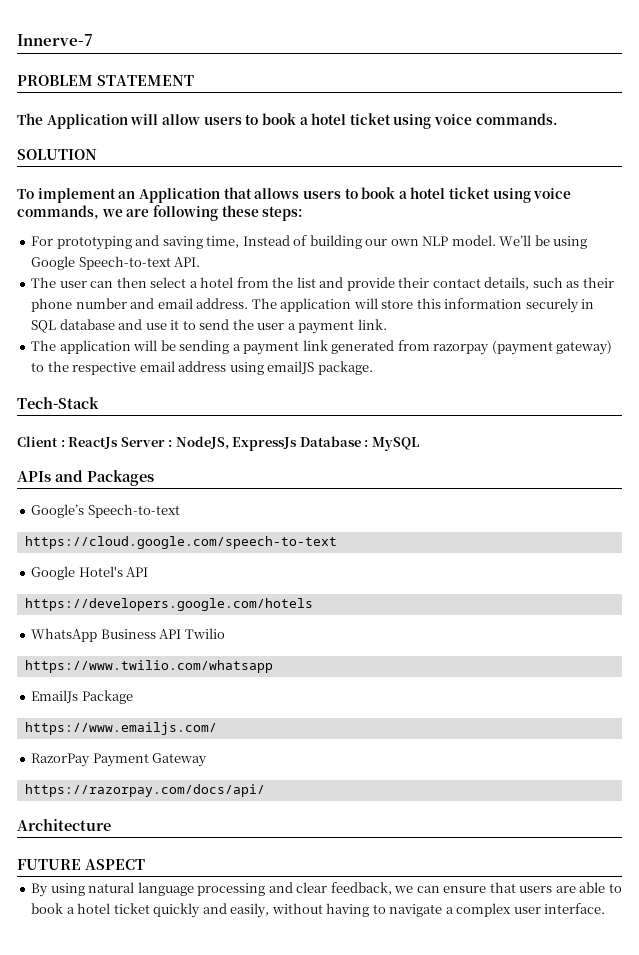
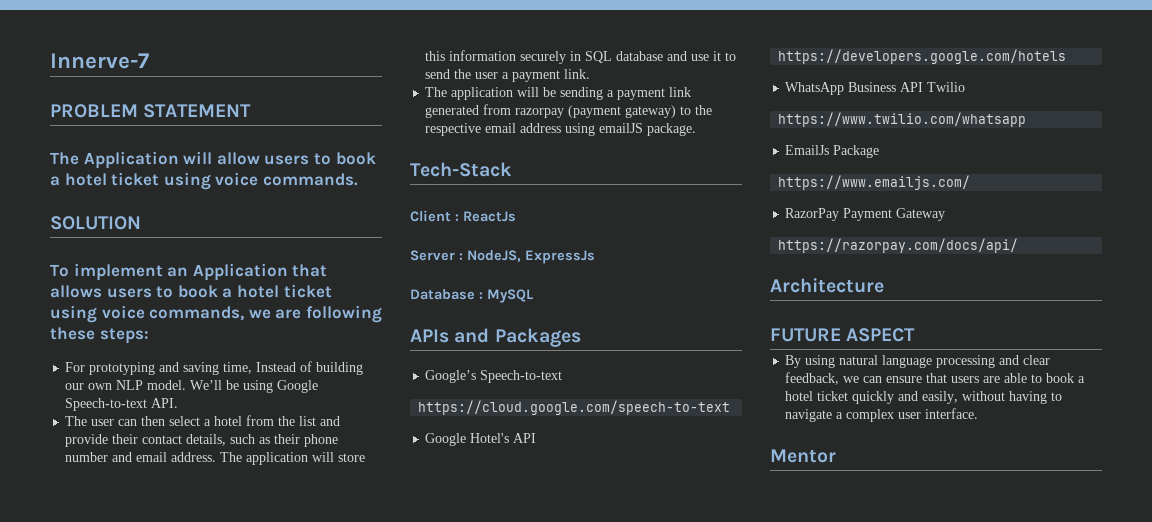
- Client : ReactJs Server : NodeJS, ExpressJs Database : MySQL
+ Client : ReactJs
+ Server : NodeJS, ExpressJs
+ Database : MySQL
+ Mentor

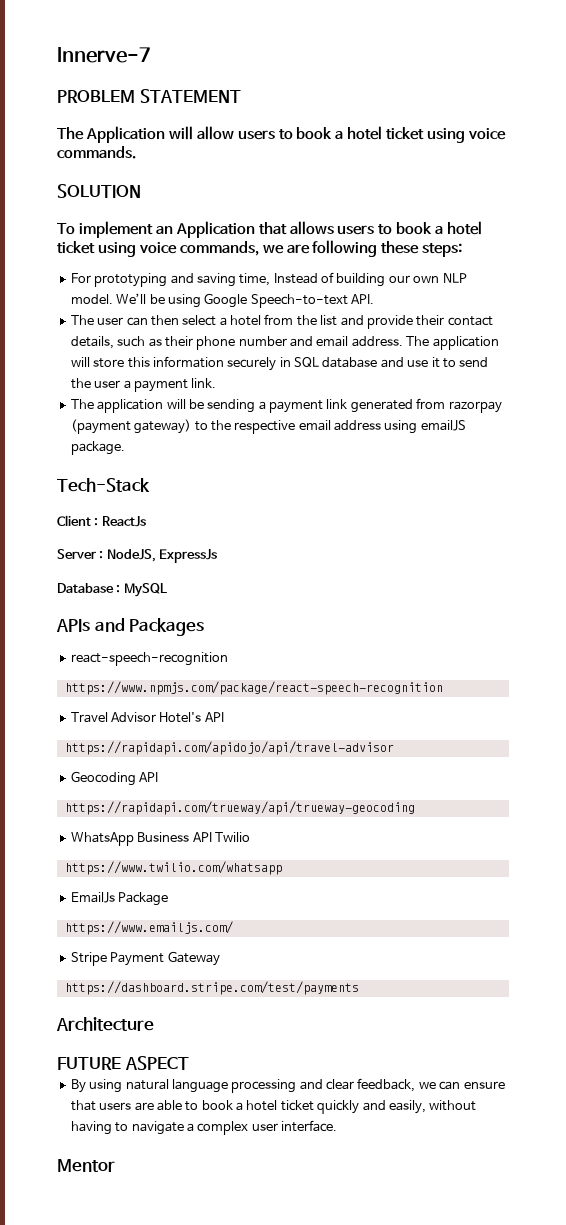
- Google’s Speech-to-text
- https://cloud.google.com/speech-to-text
- Google Hotel's API
- https://developers.google.com/hotels
+ react-speech-recognition
+ https://www.npmjs.com/package/react-speech-recognition
+ Travel Advisor Hotel's API
+ https://rapidapi.com/apidojo/api/travel-advisor
+ Geocoding API
+ https://rapidapi.com/trueway/api/trueway-geocoding
- RazorPay Payment Gateway
+ Stripe Payment Gateway
- https://razorpay.com/docs/api/
+ https://dashboard.stripe.com/test/payments

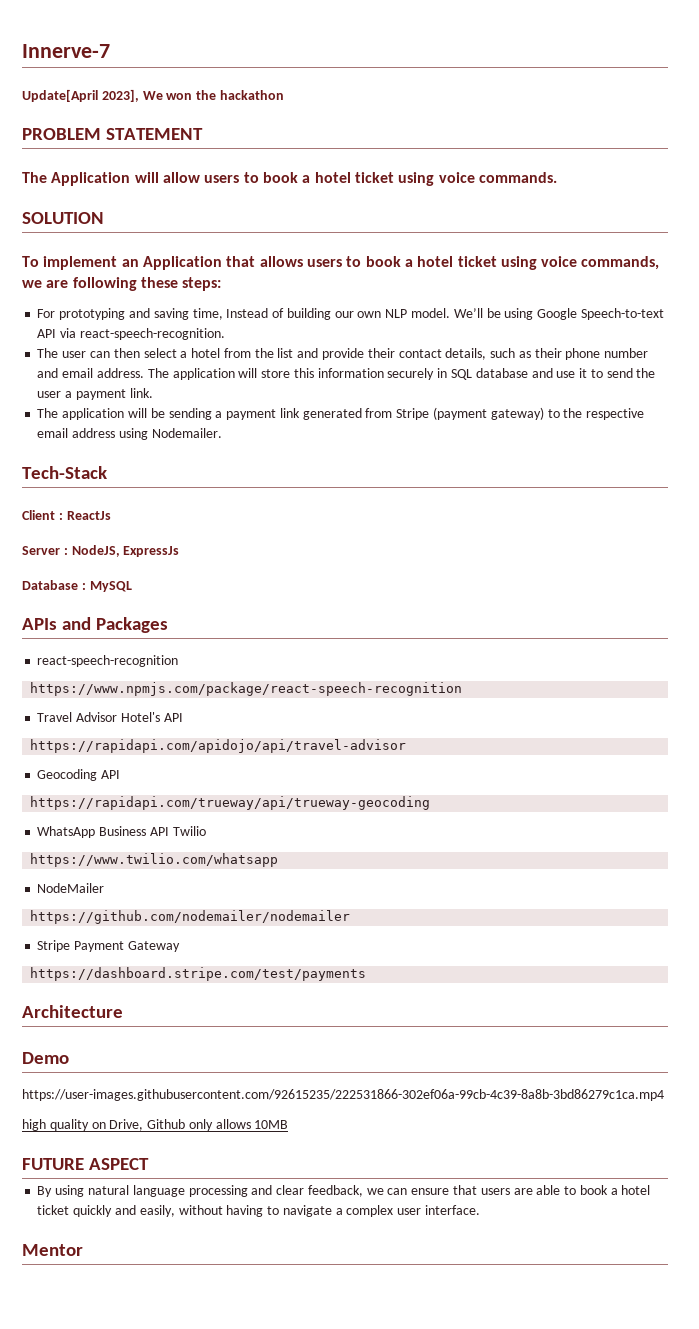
+ Update[April 2023], We won the hackathon
- We’ll be using Google Speech-to-text API.
+ We’ll be using Google Speech-to-text API via react-speech-recognition.
- The application will be sending a payment link generated from razorpay (payment gateway) to the respective email address using emailJS package.
+ The application will be sending a payment link generated from Stripe (payment gateway) to the respective email address using Nodemailer.
- EmailJs Package
- https://www.emailjs.com/
+ NodeMailer
+ https://github.com/nodemailer/nodemailer
+ Demo
+ https://user-images.githubusercontent.com/92615235/222531866-302ef06a-99cb-4c39-8a8b-3bd86279c1ca.mp4
+ high quality on Drive, Github only allows 10MB

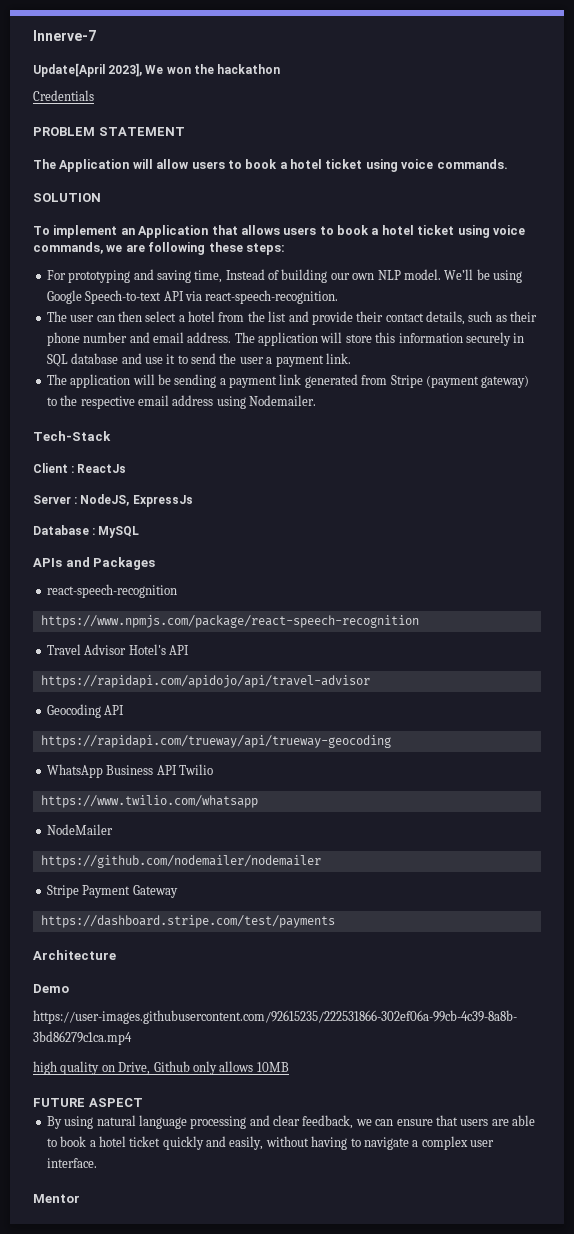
+ Credentials

